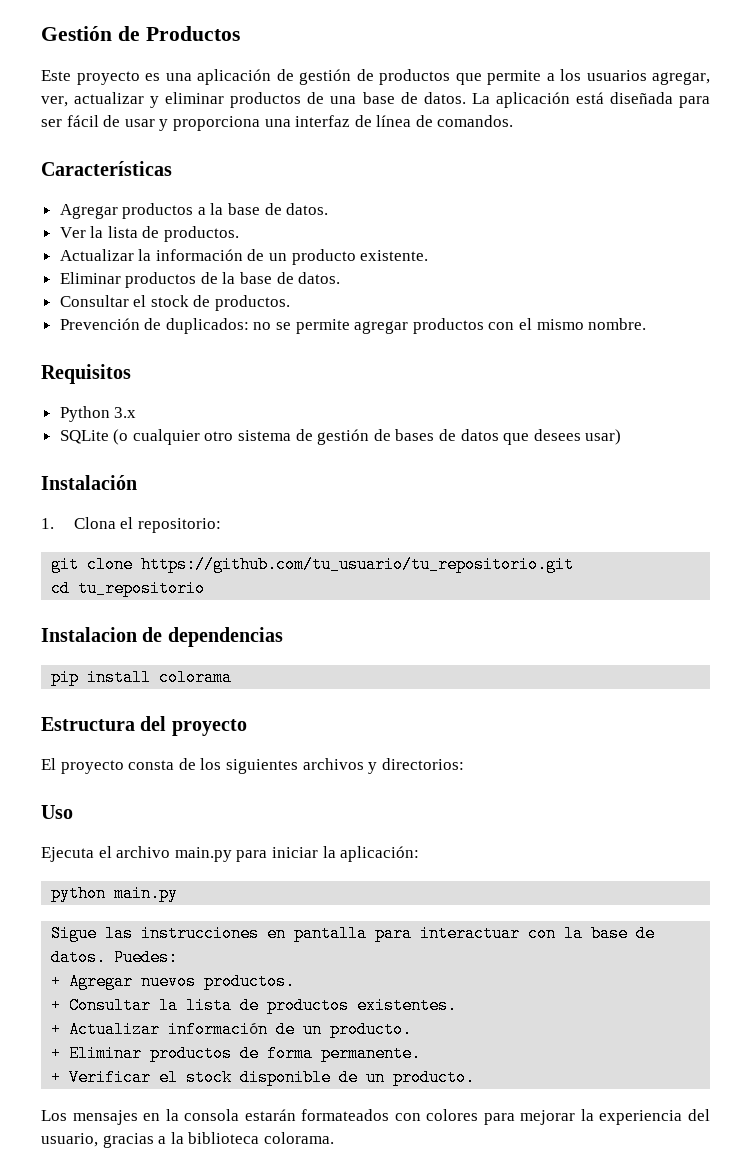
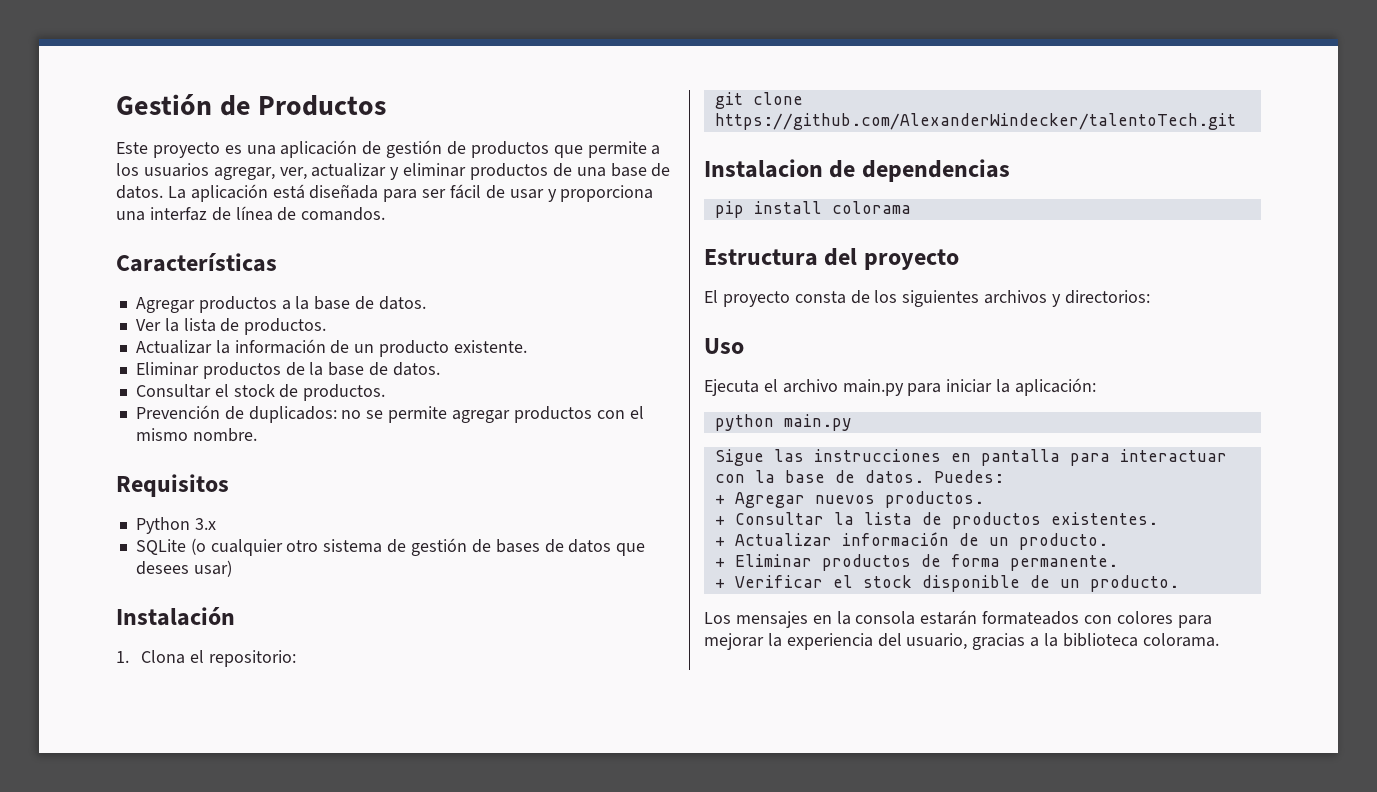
- git clone https://github.com/tu_usuario/tu_repositorio.git
- cd tu_repositorio
+ git clone https://github.com/AlexanderWindecker/talentoTech.git

